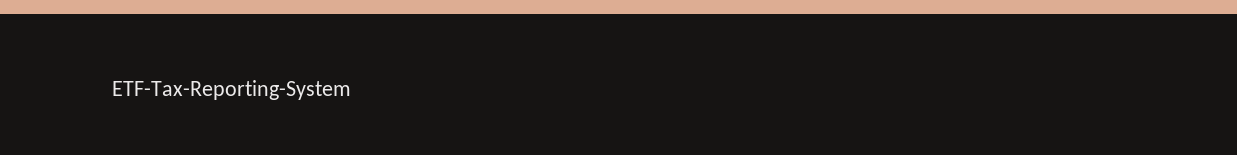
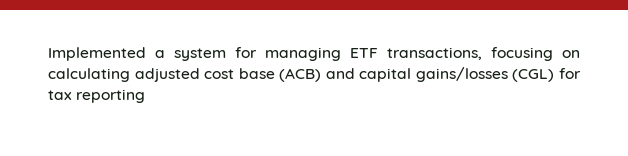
- ETF-Tax-Reporting-System
+ Implemented a system for managing ETF transactions, focusing on calculating adjusted cost base (ACB) and capital gains/losses (CGL) for tax reporting

